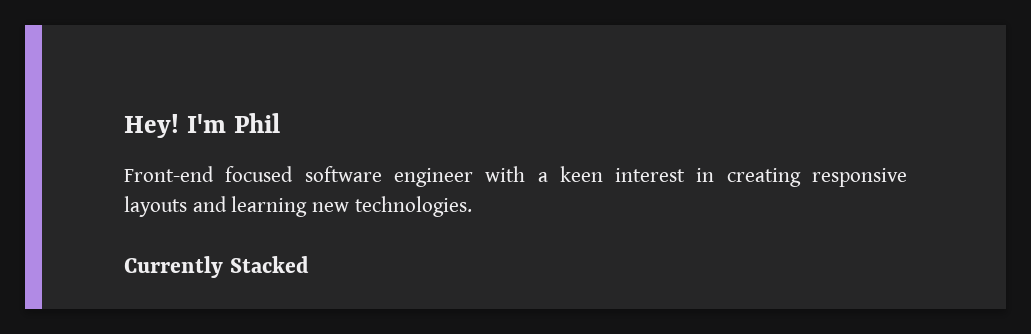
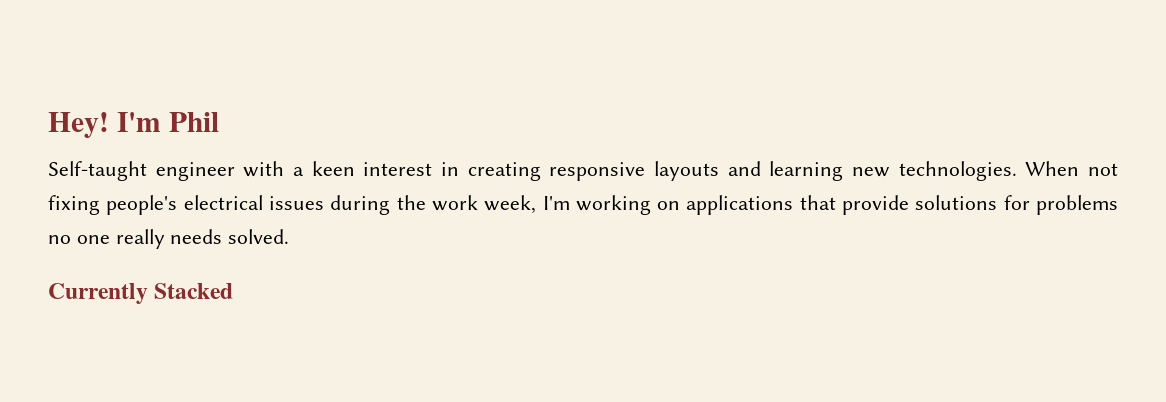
- Front-end focused software engineer with a keen interest in creating responsive layouts and learning new technologies.
+ Self-taught engineer with a keen interest in creating responsive layouts and learning new technologies. When not fixing people's electrical issues during the work week, I'm working on applications that provide solutions for problems no one really needs solved.

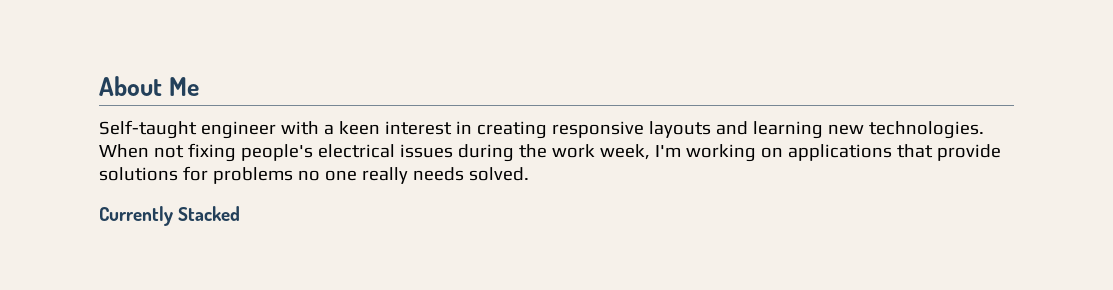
- Hey! I'm Phil
+ About Me

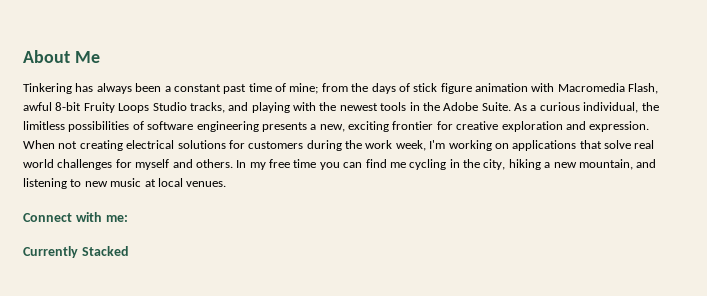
- Self-taught engineer with a keen interest in creating responsive layouts and learning new technologies. When not fixing people's electrical issues during the work week, I'm working on applications that provide solutions for problems no one really needs solved.
+ Tinkering has always been a constant past time of mine; from the days of stick figure animation with Macromedia Flash, awful 8-bit Fruity Loops Studio tracks, and playing with the newest tools in the Adobe Suite. As a curious individual, the limitless possibilities of software engineering presents a new, exciting frontier for creative exploration and expression. When not creating electrical solutions for customers during the work week, I'm working on applications that solve real world challenges for myself and others. In my free time you can find me cycling in the city, hiking a new mountain, and listening to new music at local venues.
+ Connect with me:

